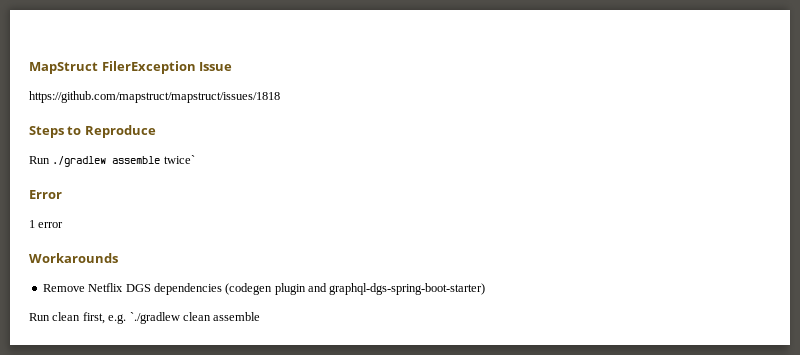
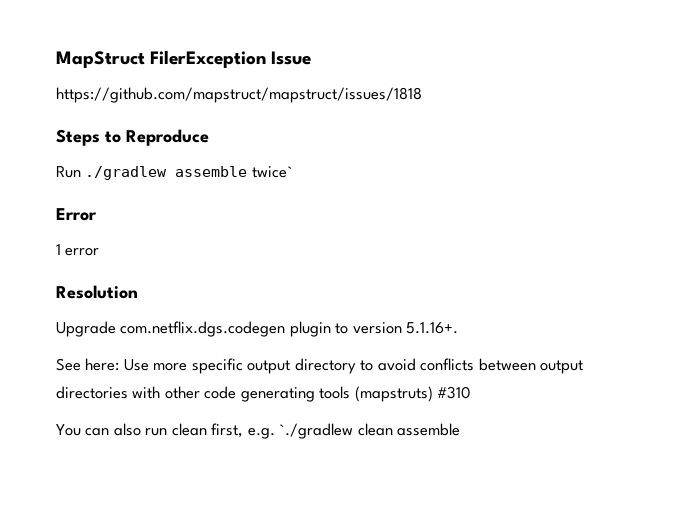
- Workarounds
- Remove Netflix DGS dependencies (codegen plugin and graphql-dgs-spring-boot-starter)
- Run clean first, e.g. `./gradlew clean assemble
+ Resolution
+ Upgrade com.netflix.dgs.codegen plugin to version 5.1.16+.
+ See here: Use more specific output directory to avoid conflicts between output directories with other code generating tools (mapstruts) #310
+ You can also run clean first, e.g. `./gradlew clean assemble

